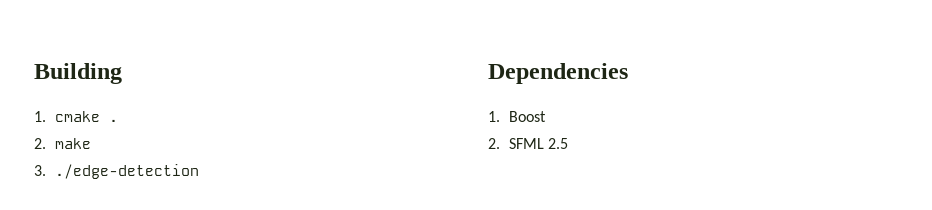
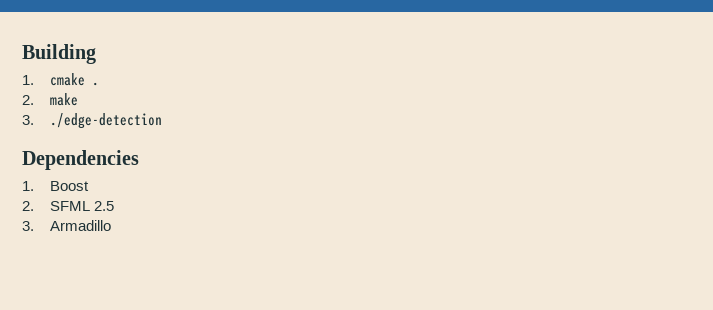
+ 3. Armadillo

